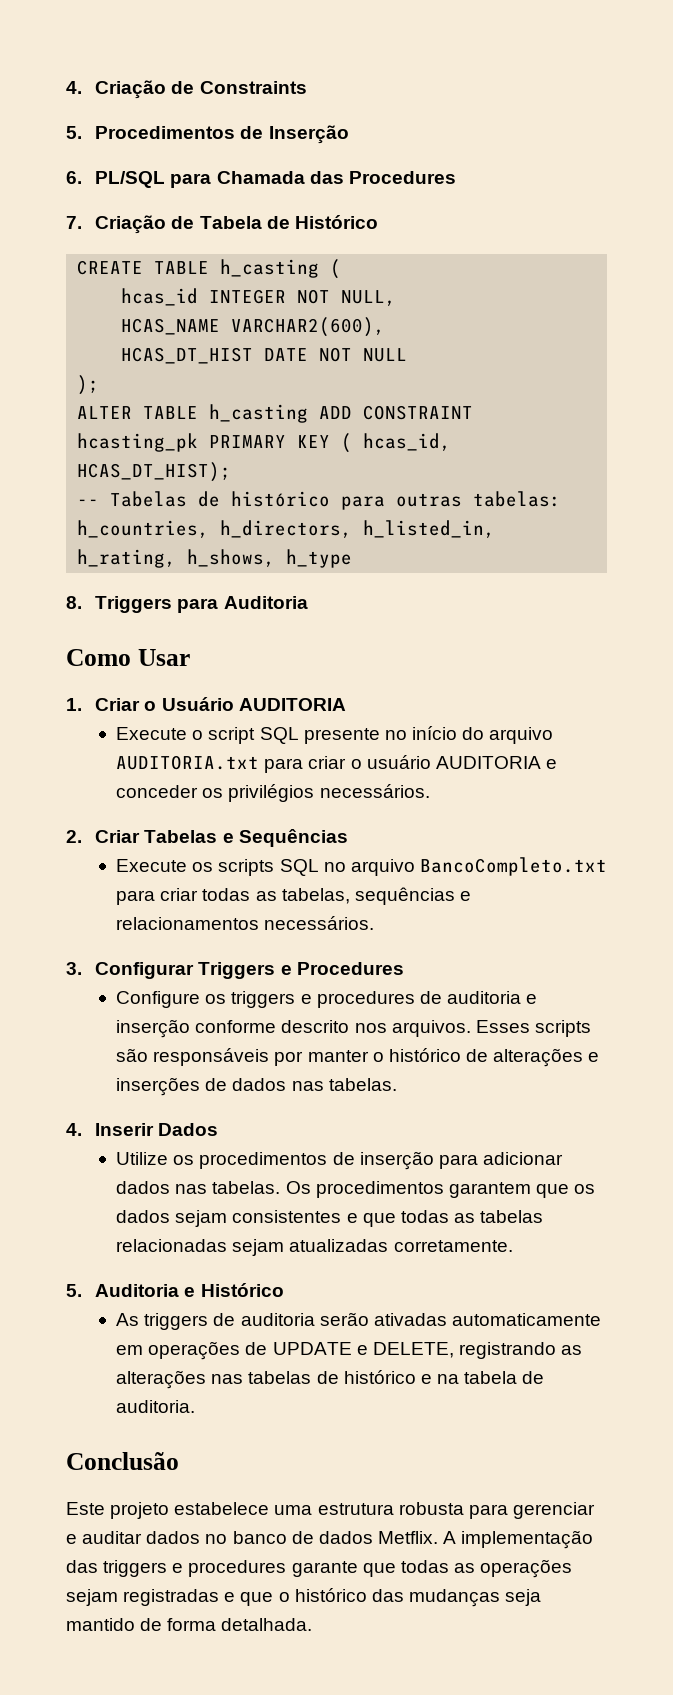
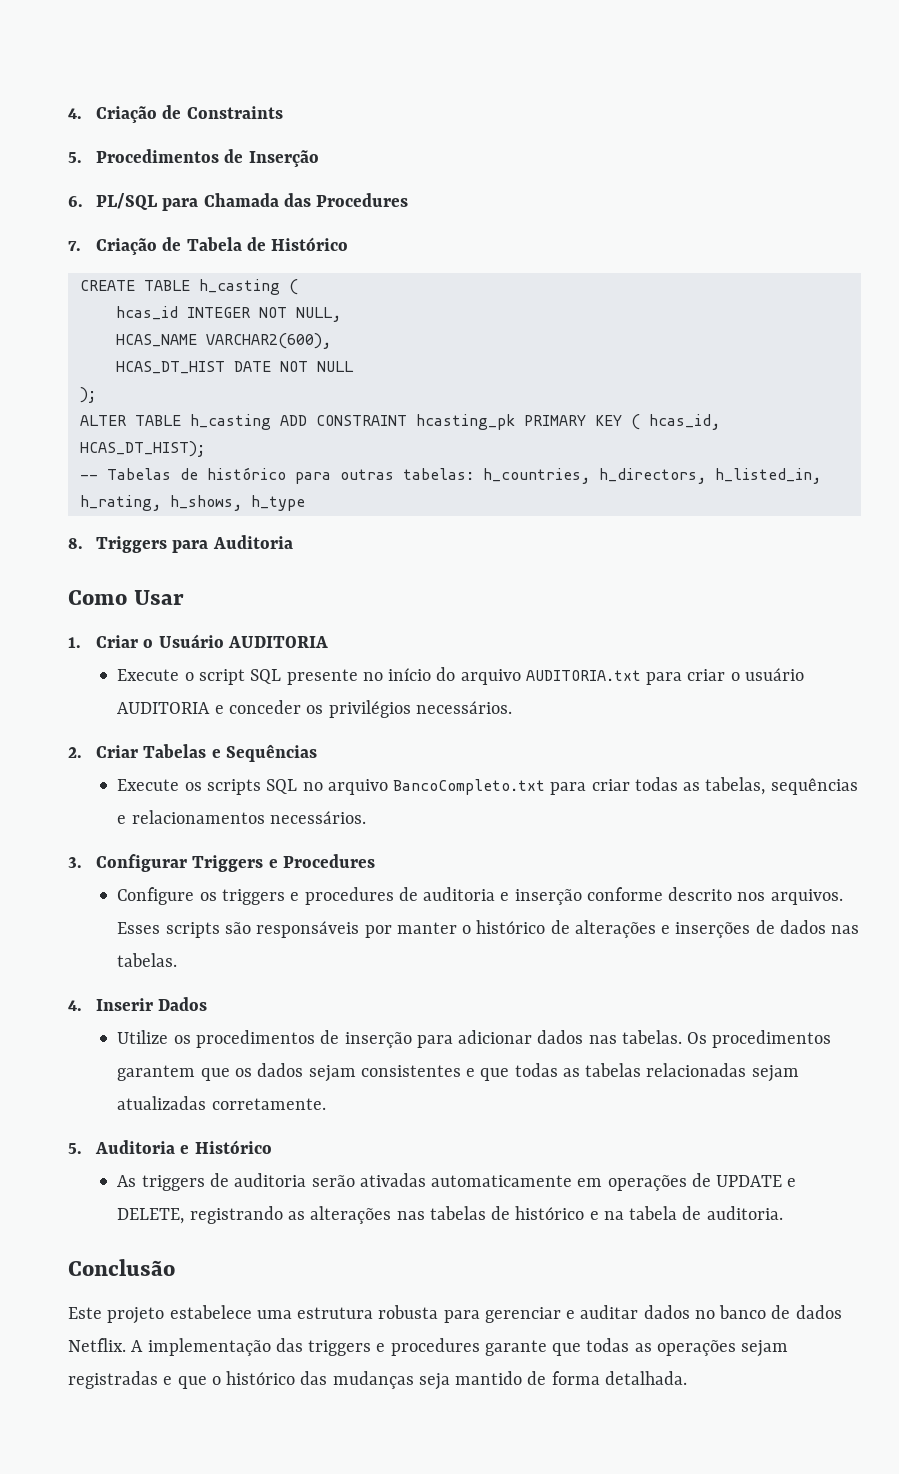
- Este projeto estabelece uma estrutura robusta para gerenciar e auditar dados no banco de dados Metflix.
+ Este projeto estabelece uma estrutura robusta para gerenciar e auditar dados no banco de dados Netflix.

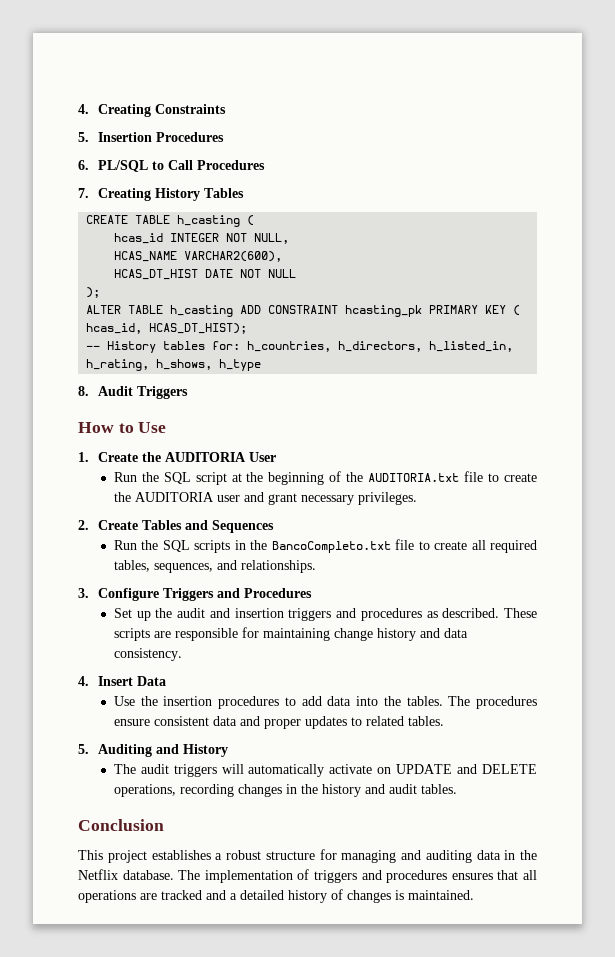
- 4. Criação de Constraints
+ 4. Creating Constraints
- 5. Procedimentos de Inserção
+ 5. Insertion Procedures
- 6. PL/SQL para Chamada das Procedures
+ 6. PL/SQL to Call Procedures
- 7. Criação de Tabela de Histórico
+ 7. Creating History Tables
- -- Tabelas de histórico para outras tabelas: h_countries, h_directors, h_listed_in, h_rating, h_shows, h_type
+ -- History tables for: h_countries, h_directors, h_listed_in, h_rating, h_shows, h_type
- 8. Triggers para Auditoria
- Como Usar
- 1. Criar o Usuário AUDITORIA
- Execute o script SQL presente no início do arquivo AUDITORIA.txt para criar o usuário AUDITORIA e conceder os privilégios necessários.
- 2. Criar Tabelas e Sequências
- Execute os scripts SQL no arquivo BancoCompleto.txt para criar todas as tabelas, sequências e relacionamentos necessários.
- 3. Configurar Triggers e Procedures
- Configure os triggers e procedures de auditoria e inserção conforme descrito nos arquivos. Esses scripts são responsáveis por manter o histórico de alterações e inserções de dados nas tabelas.
- 4. Inserir Dados
- Utilize os procedimentos de inserção para adicionar dados nas tabelas. Os procedimentos garantem que os dados sejam consistentes e que todas as tabelas relacionadas sejam atualizadas corretamente.
- 5. Auditoria e Histórico
- As triggers de auditoria serão ativadas automaticamente em operações de UPDATE e DELETE, registrando as alterações nas tabelas de histórico e na tabela de auditoria.
- Conclusão
- Este projeto estabelece uma estrutura robusta para gerenciar e auditar dados no banco de dados Netflix. A implementação das triggers e procedures garante que todas as operações sejam registradas e que o histórico das mudanças seja mantido de forma detalhada.
+ 8. Audit Triggers
+ How to Use
+ 1. Create the AUDITORIA User
+ Run the SQL script at the beginning of the AUDITORIA.txt file to create the AUDITORIA user and grant necessary privileges.
+ 2. Create Tables and Sequences
+ Run the SQL scripts in the BancoCompleto.txt file to create all required tables, sequences, and relationships.
+ 3. Configure Triggers and Procedures
+ Set up the audit and insertion triggers and procedures as described. These scripts are responsible for maintaining change history and data consistency.
+ 4. Insert Data
+ Use the insertion procedures to add data into the tables. The procedures ensure consistent data and proper updates to related tables.
+ 5. Auditing and History
+ The audit triggers will automatically activate on UPDATE and DELETE operations, recording changes in the history and audit tables.
+ Conclusion
+ This project establishes a robust structure for managing and auditing data in the Netflix database. The implementation of triggers and procedures ensures that all operations are tracked and a detailed history of changes is maintained.

